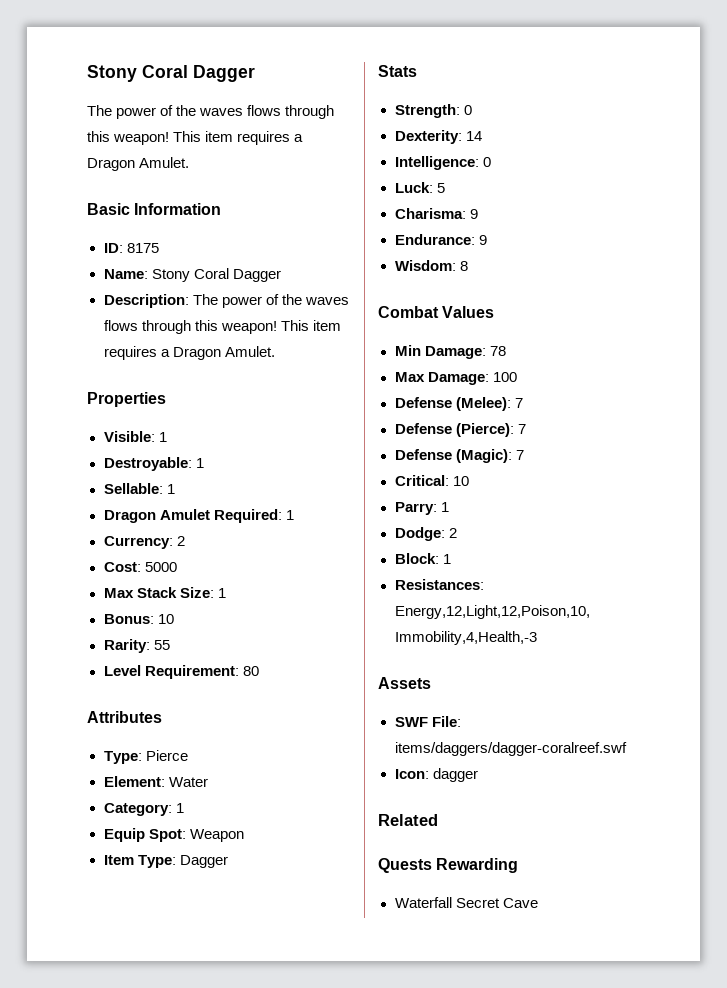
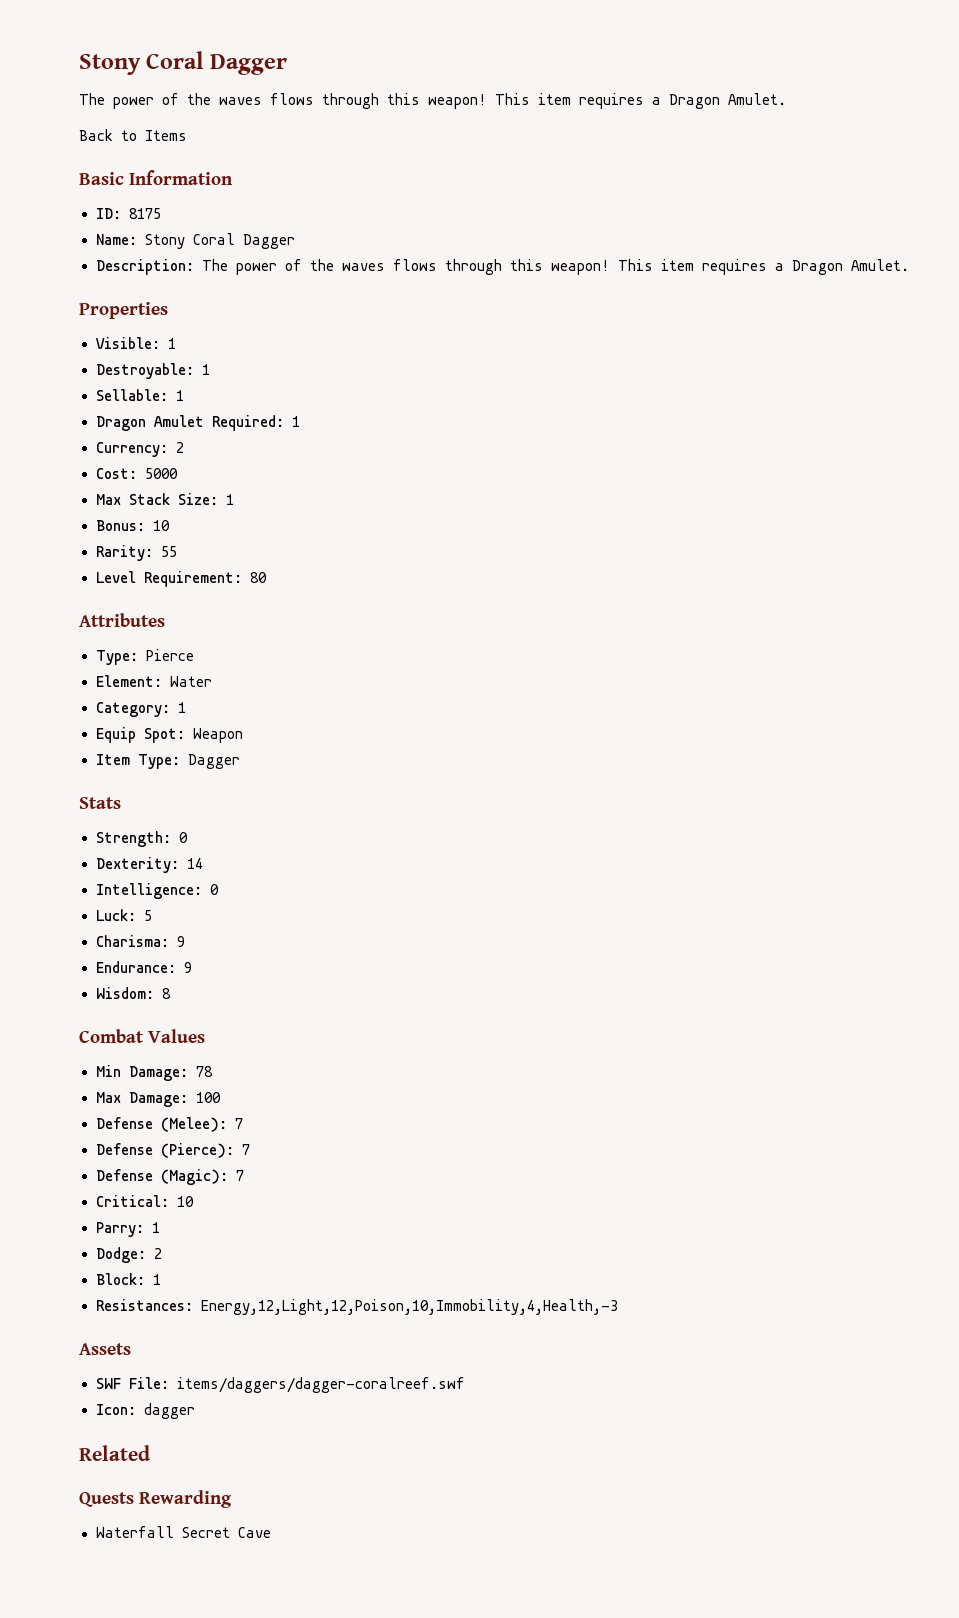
+ Back to Items

